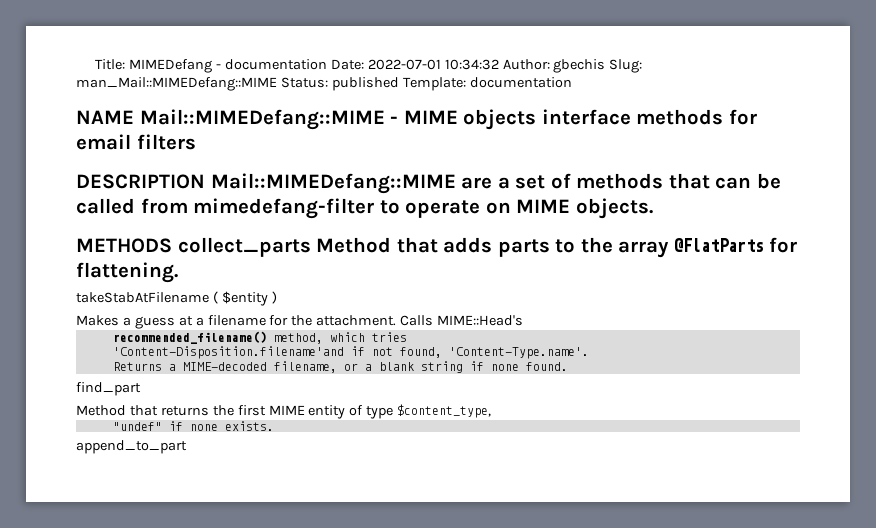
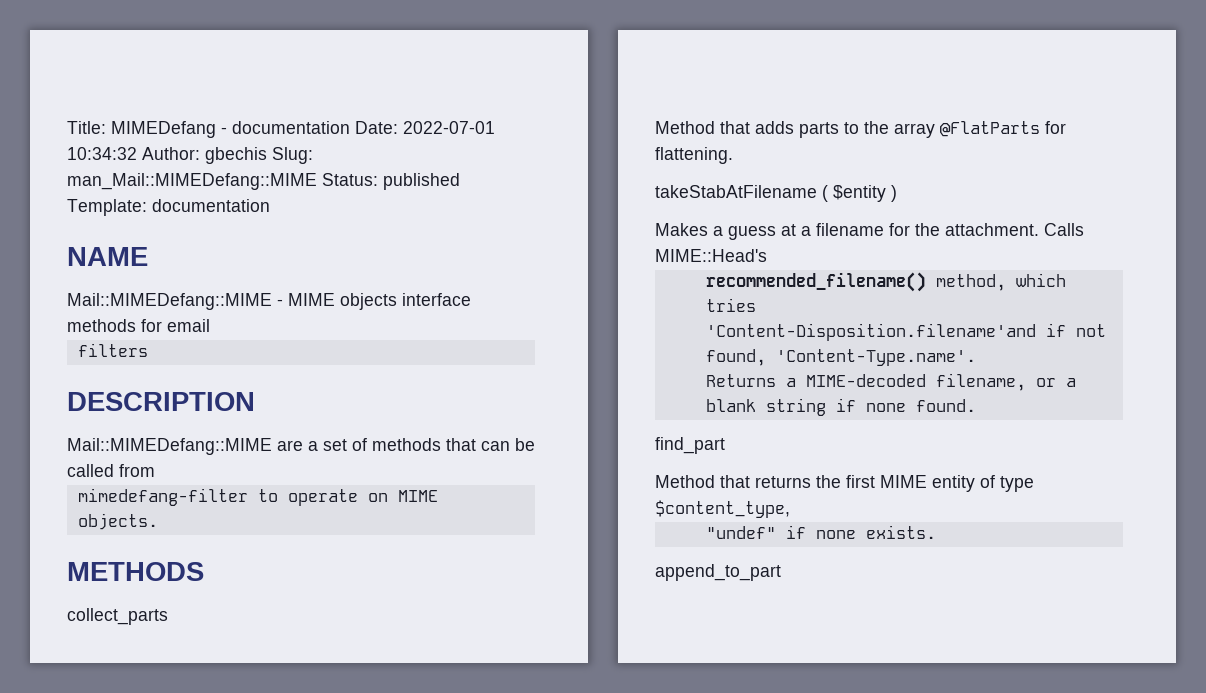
- NAME Mail::MIMEDefang::MIME - MIME objects interface methods for email filters
+ NAME
+ Mail::MIMEDefang::MIME - MIME objects interface methods for email
+ filters
- DESCRIPTION Mail::MIMEDefang::MIME are a set of methods that can be called from mimedefang-filter to operate on MIME objects.
+ DESCRIPTION
+ Mail::MIMEDefang::MIME are a set of methods that can be called from
+ mimedefang-filter to operate on MIME objects.
- METHODS collect_parts Method that adds parts to the array @FlatParts for flattening.
+ METHODS
+ collect_parts
+ Method that adds parts to the array @FlatParts for flattening.

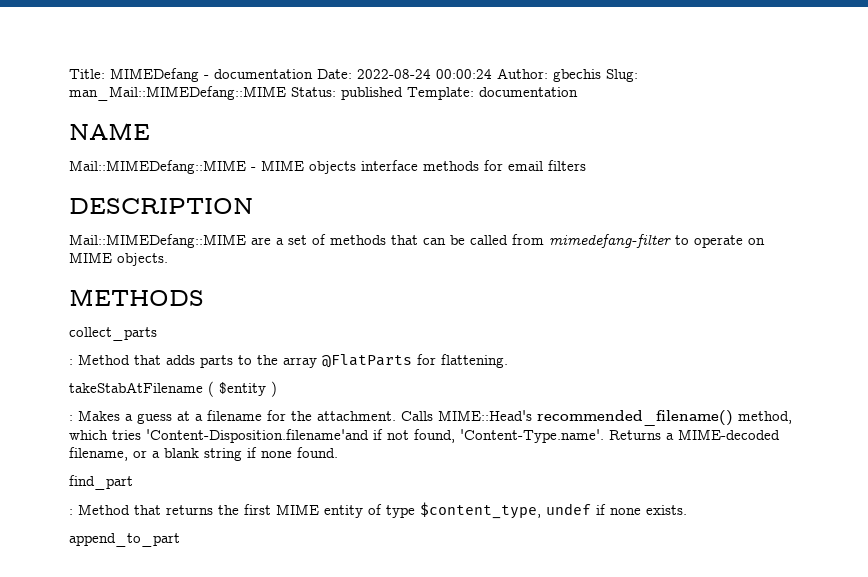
- Title: MIMEDefang - documentation Date: 2022-07-01 10:34:32 Author: gbechis Slug: man_Mail::MIMEDefang::MIME Status: published Template: documentation
+ Title: MIMEDefang - documentation Date: 2022-08-24 00:00:24 Author: gbechis Slug: man_Mail::MIMEDefang::MIME Status: published Template: documentation
- Mail::MIMEDefang::MIME - MIME objects interface methods for email
- filters
+ Mail::MIMEDefang::MIME - MIME objects interface methods for email filters
- Mail::MIMEDefang::MIME are a set of methods that can be called from
- mimedefang-filter to operate on MIME objects.
+ Mail::MIMEDefang::MIME are a set of methods that can be called from mimedefang-filter to operate on MIME objects.
- Method that adds parts to the array @FlatParts for flattening.
+ : Method that adds parts to the array @FlatParts for flattening.
- Makes a guess at a filename for the attachment.
+ : Makes a guess at a filename for the attachment.
- Calls MIME::Head's
- recommended_filename() method, which tries
- 'Content-Disposition.filename'and if not found, 'Content-Type.name'.
- Returns a MIME-decoded filename, or a blank string if none found.
+ Calls MIME::Head's recommended_filename() method, which tries 'Content-Disposition.filename'and if not found, 'Content-Type.name'. Returns a MIME-decoded filename, or a blank string if none found.
- Method that returns the first MIME entity of type $content_type,
- "undef" if none exists.
+ : Method that returns the first MIME entity of type $content_type, undef if none exists.

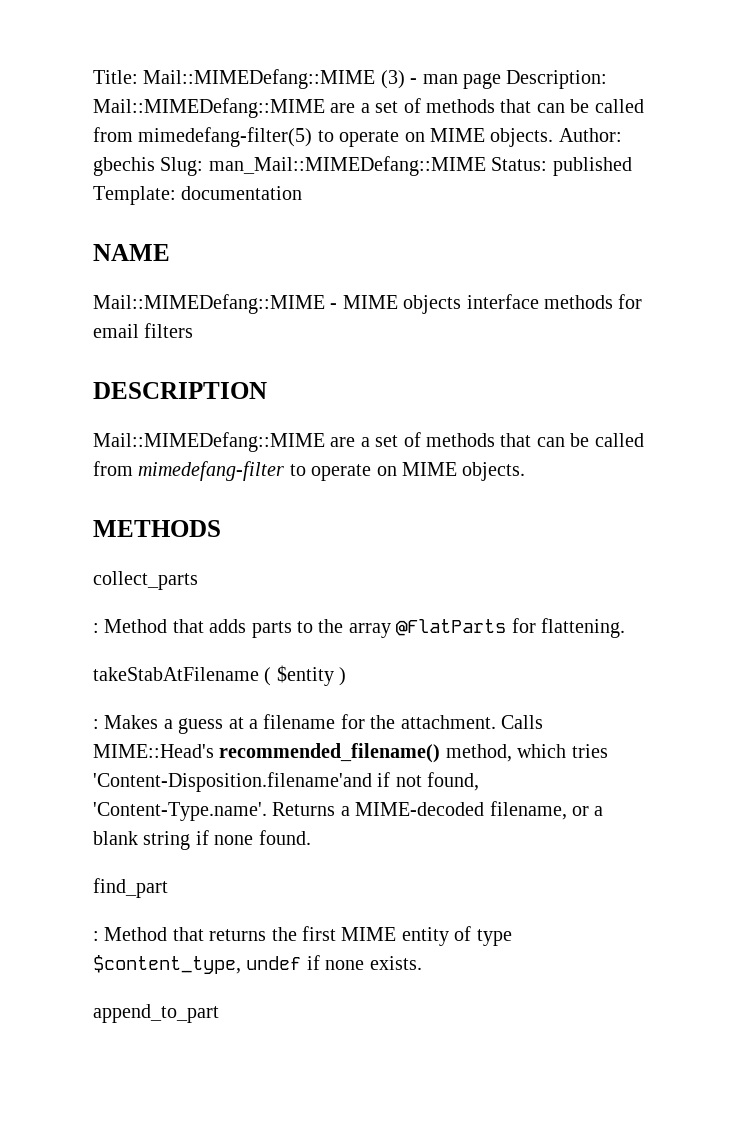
- Title: MIMEDefang - documentation Date: 2022-08-24 00:00:24 Author: gbechis Slug: man_Mail::MIMEDefang::MIME Status: published Template: documentation
+ Title: Mail::MIMEDefang::MIME (3) - man page Description: Mail::MIMEDefang::MIME are a set of methods that can be called from mimedefang-filter(5) to operate on MIME objects. Author: gbechis Slug: man_Mail::MIMEDefang::MIME Status: published Template: documentation

